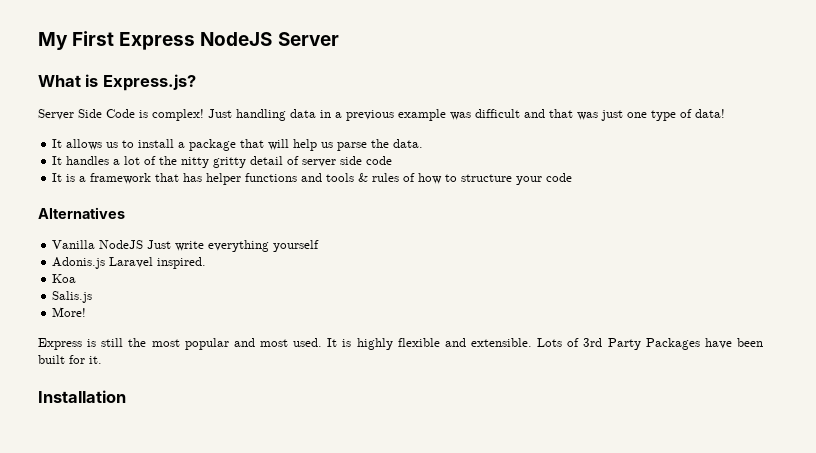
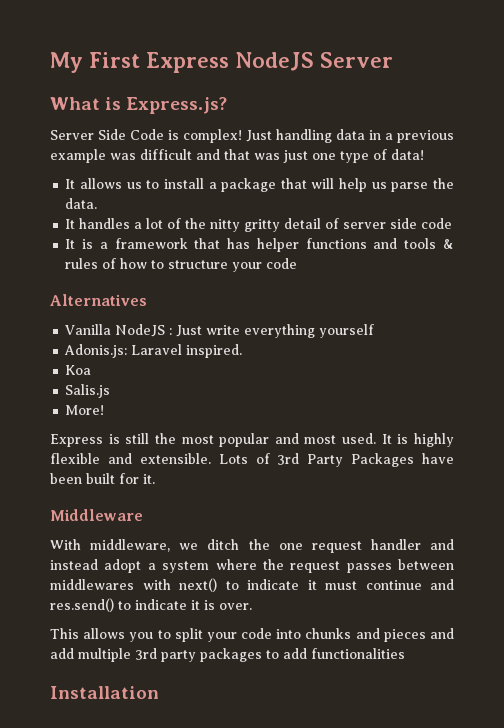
- Vanilla NodeJS Just write everything yourself
+ Vanilla NodeJS : Just write everything yourself
- Adonis.js Laravel inspired.
+ Adonis.js: Laravel inspired.
+ Middleware
+ With middleware, we ditch the one request handler and instead adopt a system where the request passes between middlewares with next() to indicate it must continue and res.send() to indicate it is over.
+ This allows you to split your code into chunks and pieces and add multiple 3rd party packages to add functionalities

